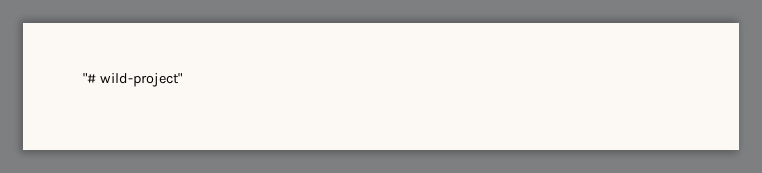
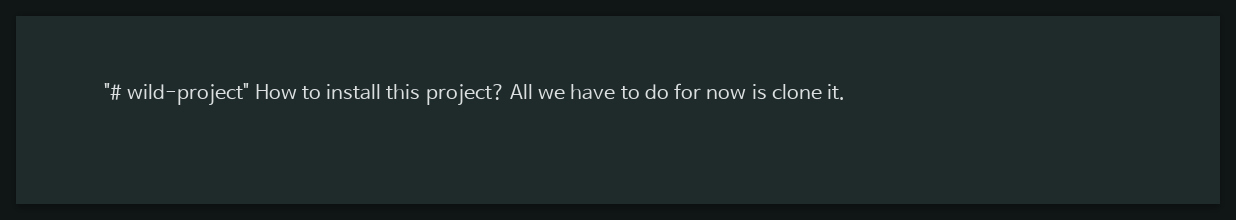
- "# wild-project"
+ "# wild-project" How to install this project? All we have to do for now is clone it.

